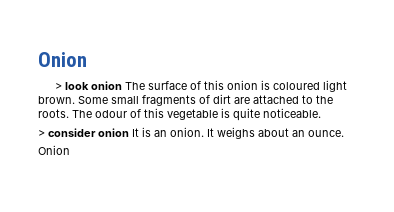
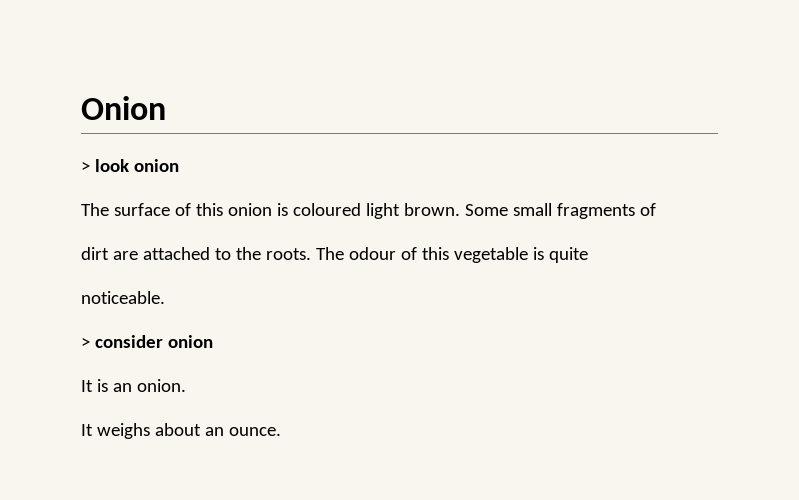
- > look onion The surface of this onion is coloured light brown.
+ > look onion
+ The surface of this onion is coloured light brown.
- Some small fragments of dirt are attached to the roots.
+ Some small fragments of
+ dirt are attached to the roots.
- The odour of this vegetable is quite noticeable.
+ The odour of this vegetable is quite
+ noticeable.
- > consider onion It is an onion. It weighs about an ounce.
- Onion
+ > consider onion
+ It is an onion.
+ It weighs about an ounce.

